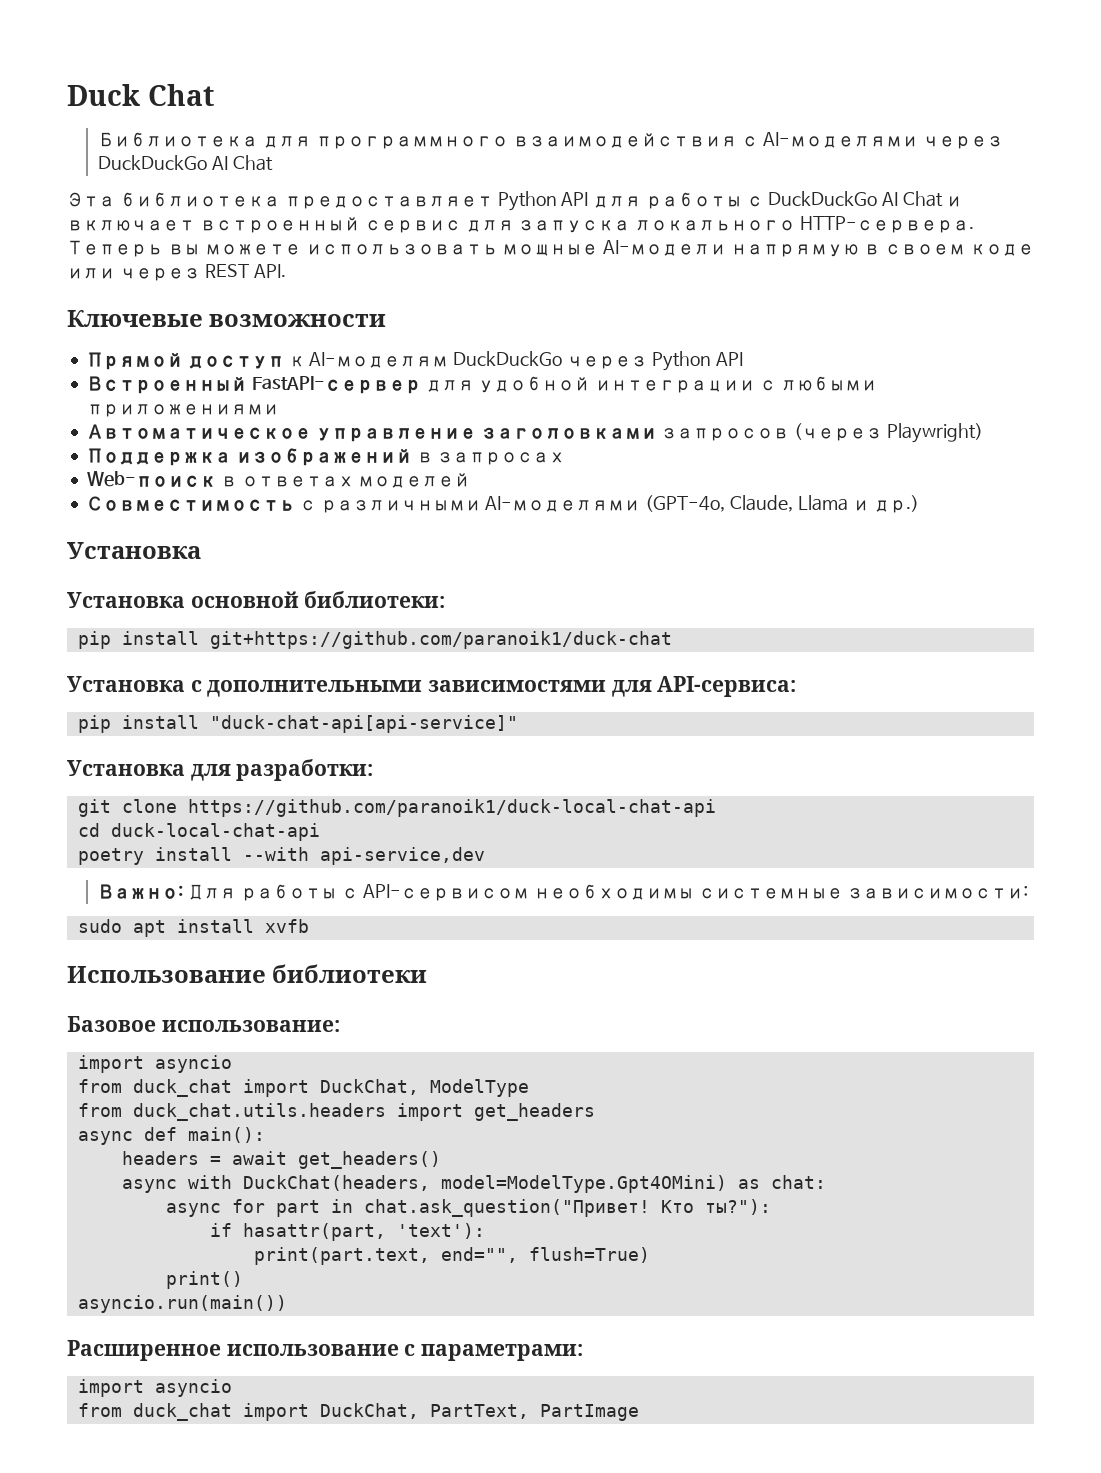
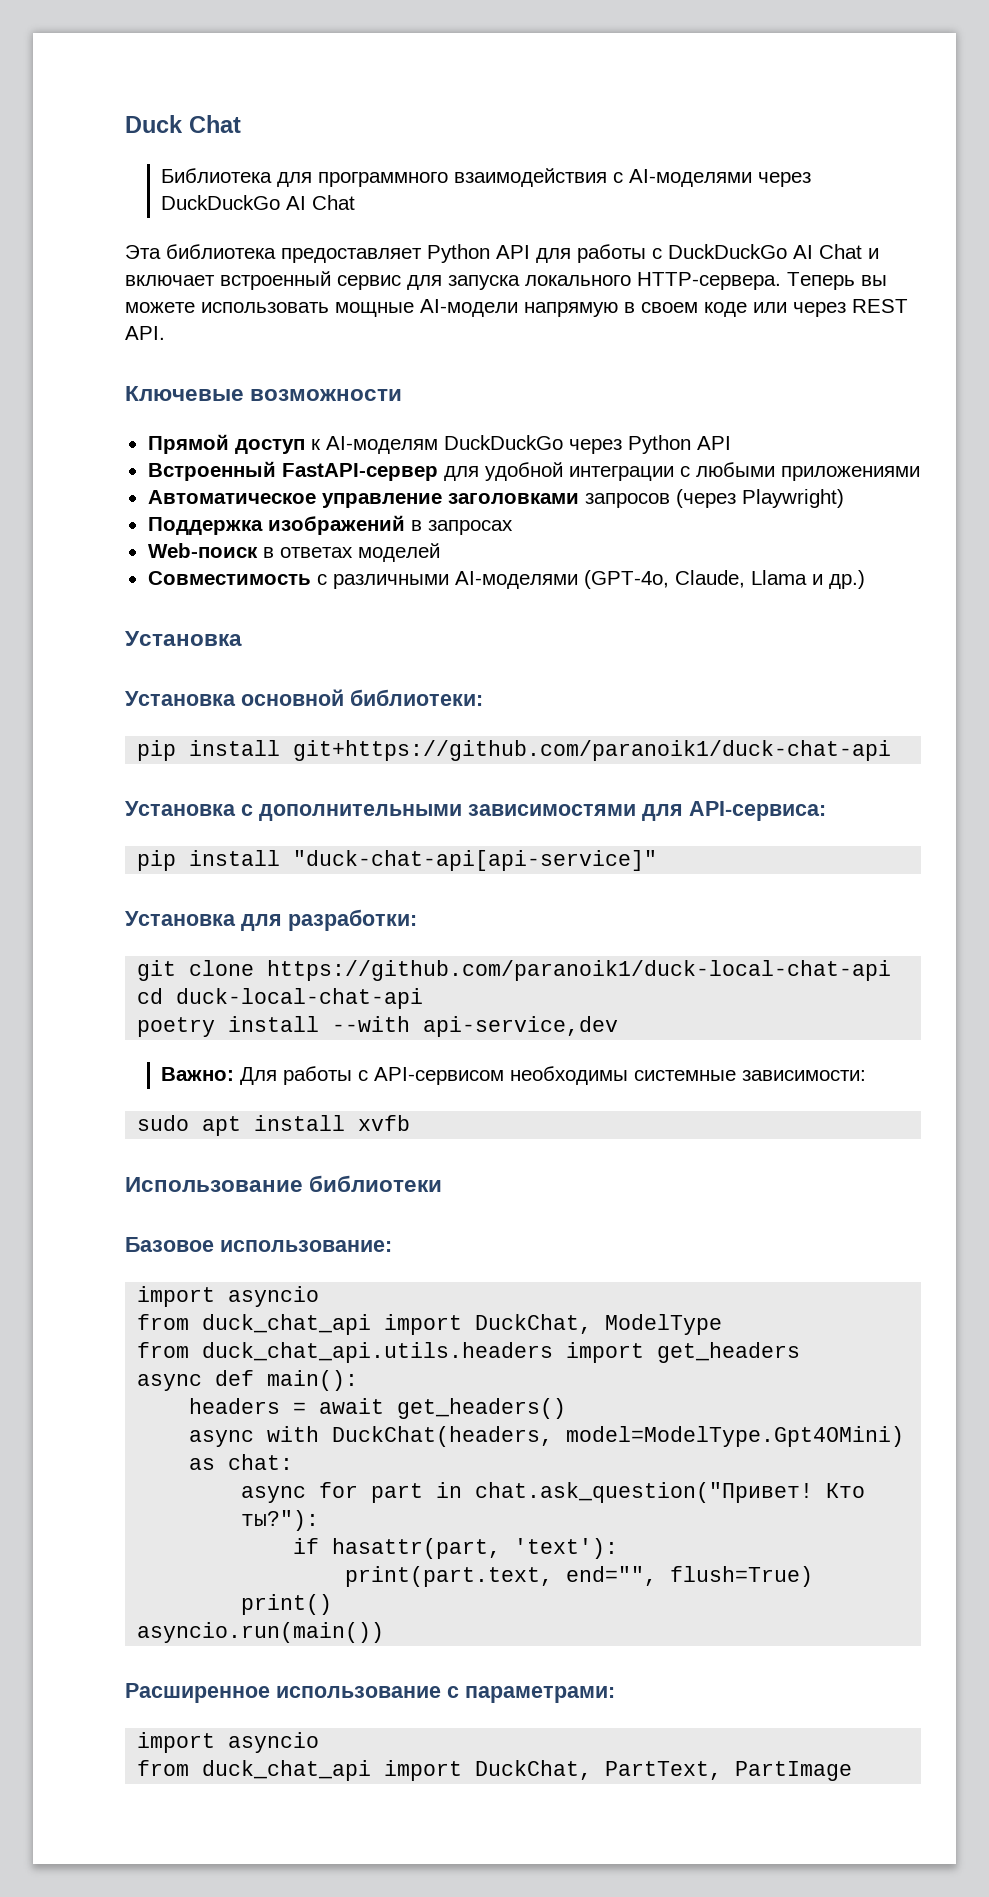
- pip install git+https://github.com/paranoik1/duck-chat
+ pip install git+https://github.com/paranoik1/duck-chat-api
- from duck_chat import DuckChat, ModelType
+ from duck_chat_api import DuckChat, ModelType
- from duck_chat.utils.headers import get_headers
+ from duck_chat_api.utils.headers import get_headers
- from duck_chat import DuckChat, PartText, PartImage
+ from duck_chat_api import DuckChat, PartText, PartImage

